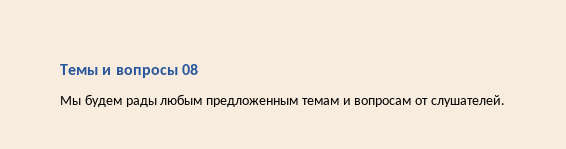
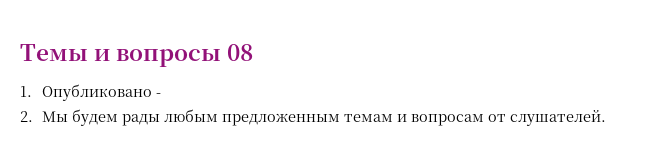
- Мы будем рады любым предложенным темам и вопросам от слушателей.
+ 1. Опубликовано -
+ 2. Мы будем рады любым предложенным темам и вопросам от слушателей.

